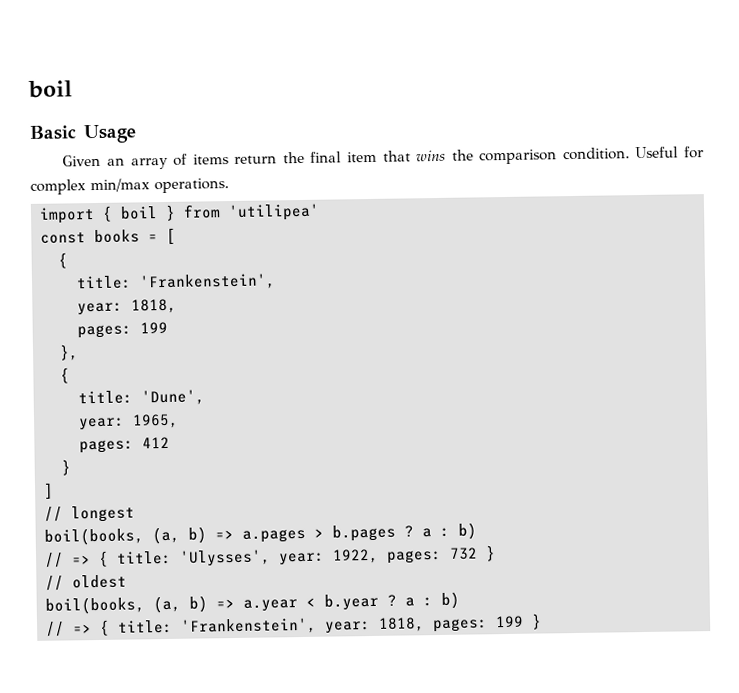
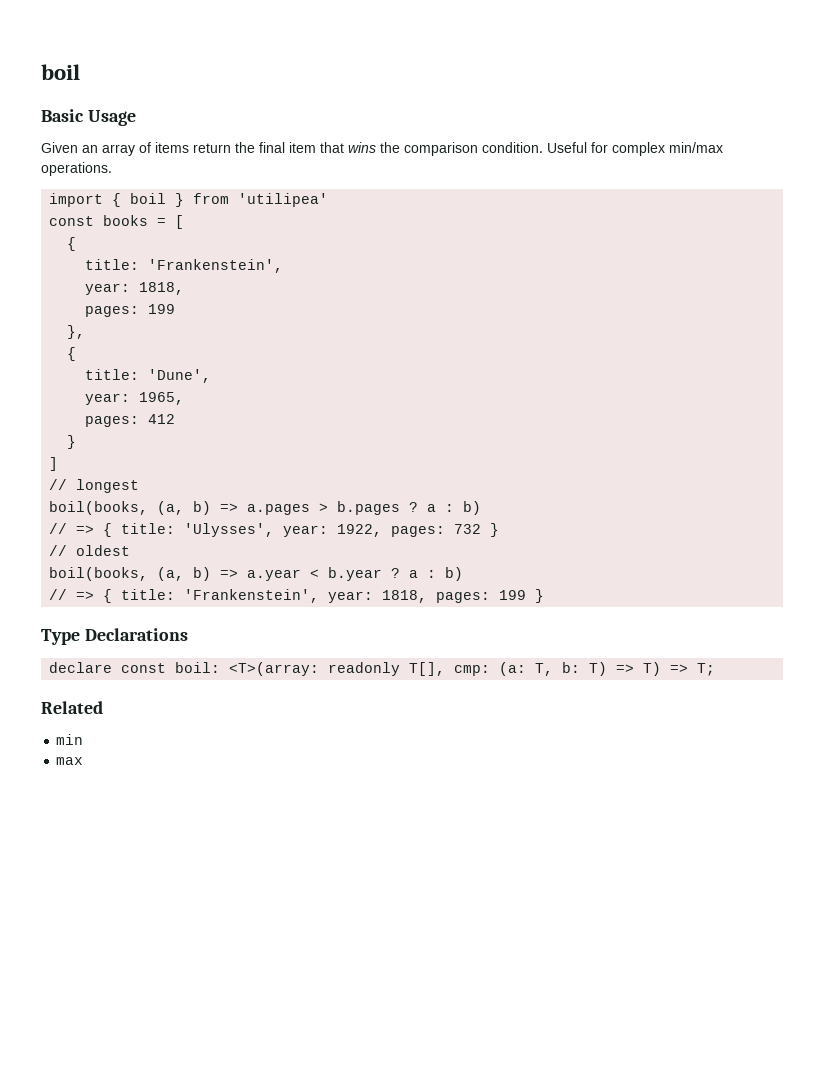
+ Type Declarations
+ declare const boil: <T>(array: readonly T[], cmp: (a: T, b: T) => T) => T;
+ Related
+ min
+ max

